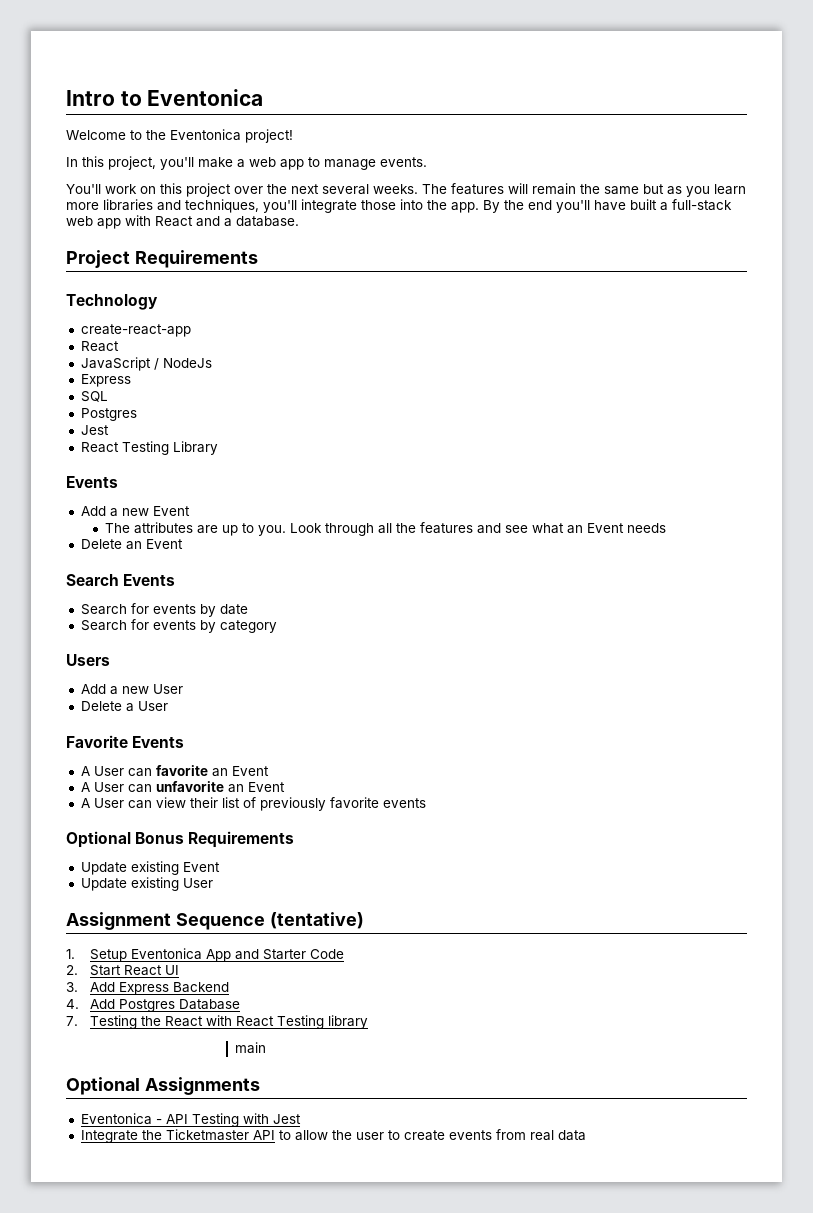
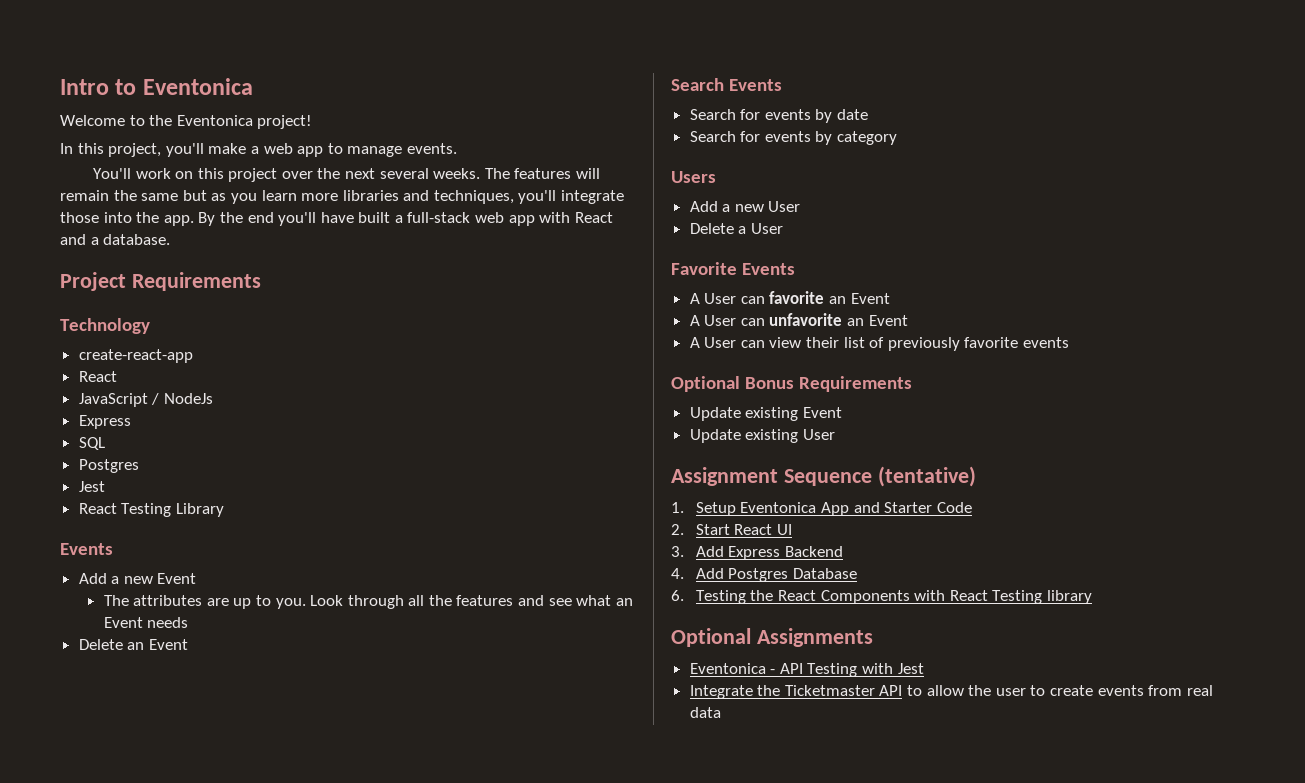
- 7. Testing the React with React Testing library
+ 6. Testing the React Components with React Testing library
- main

